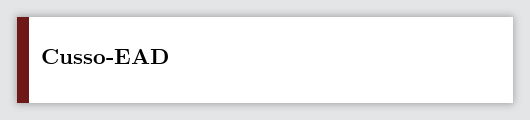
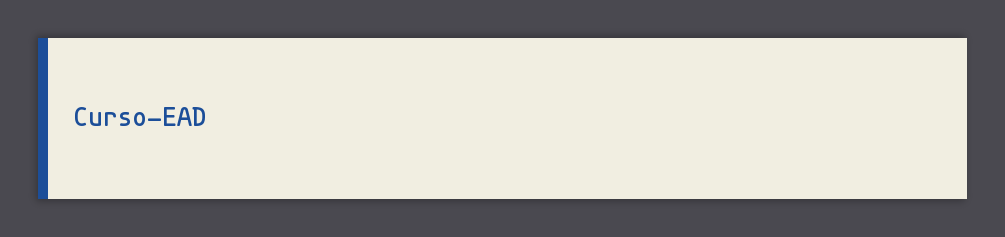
- Cusso-EAD
+ Curso-EAD

